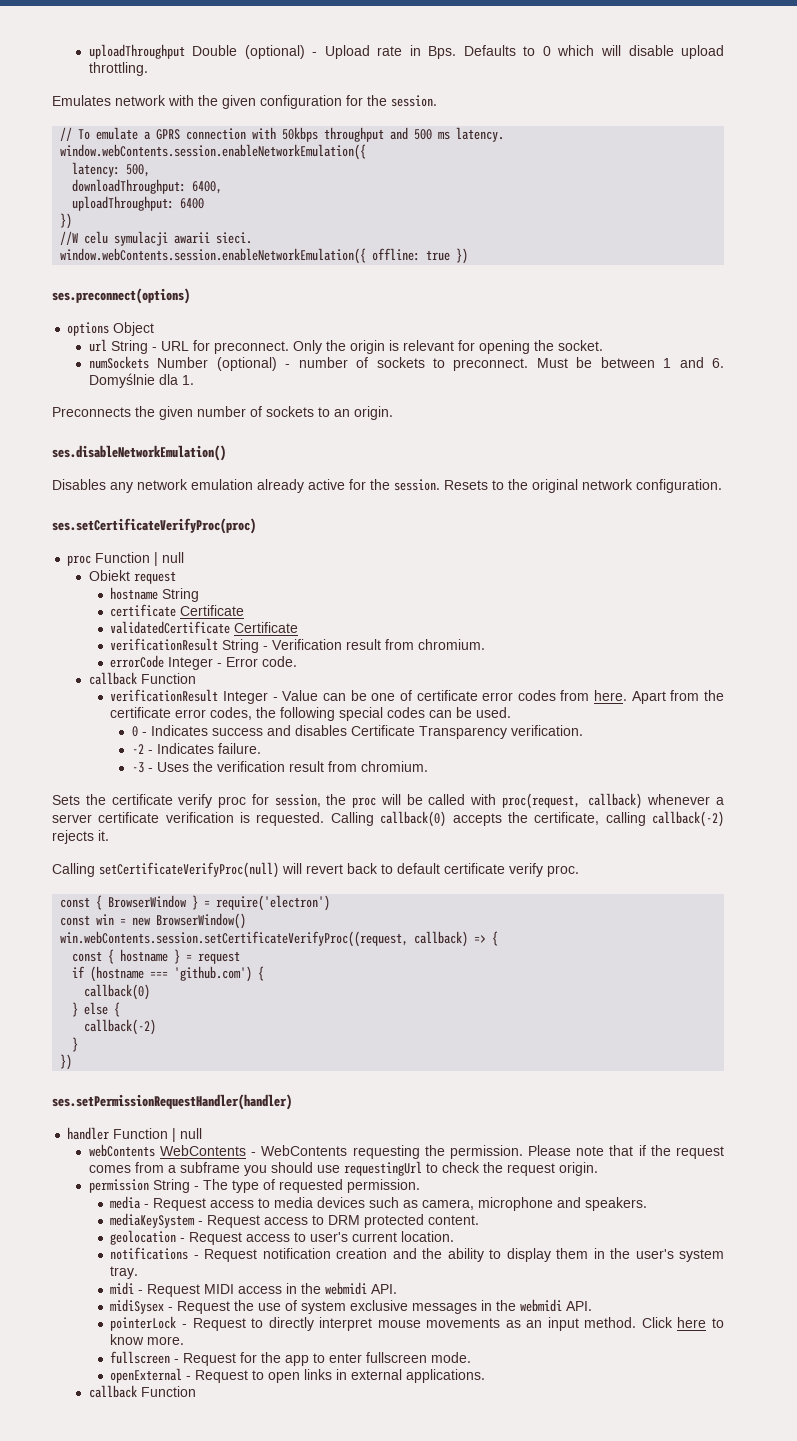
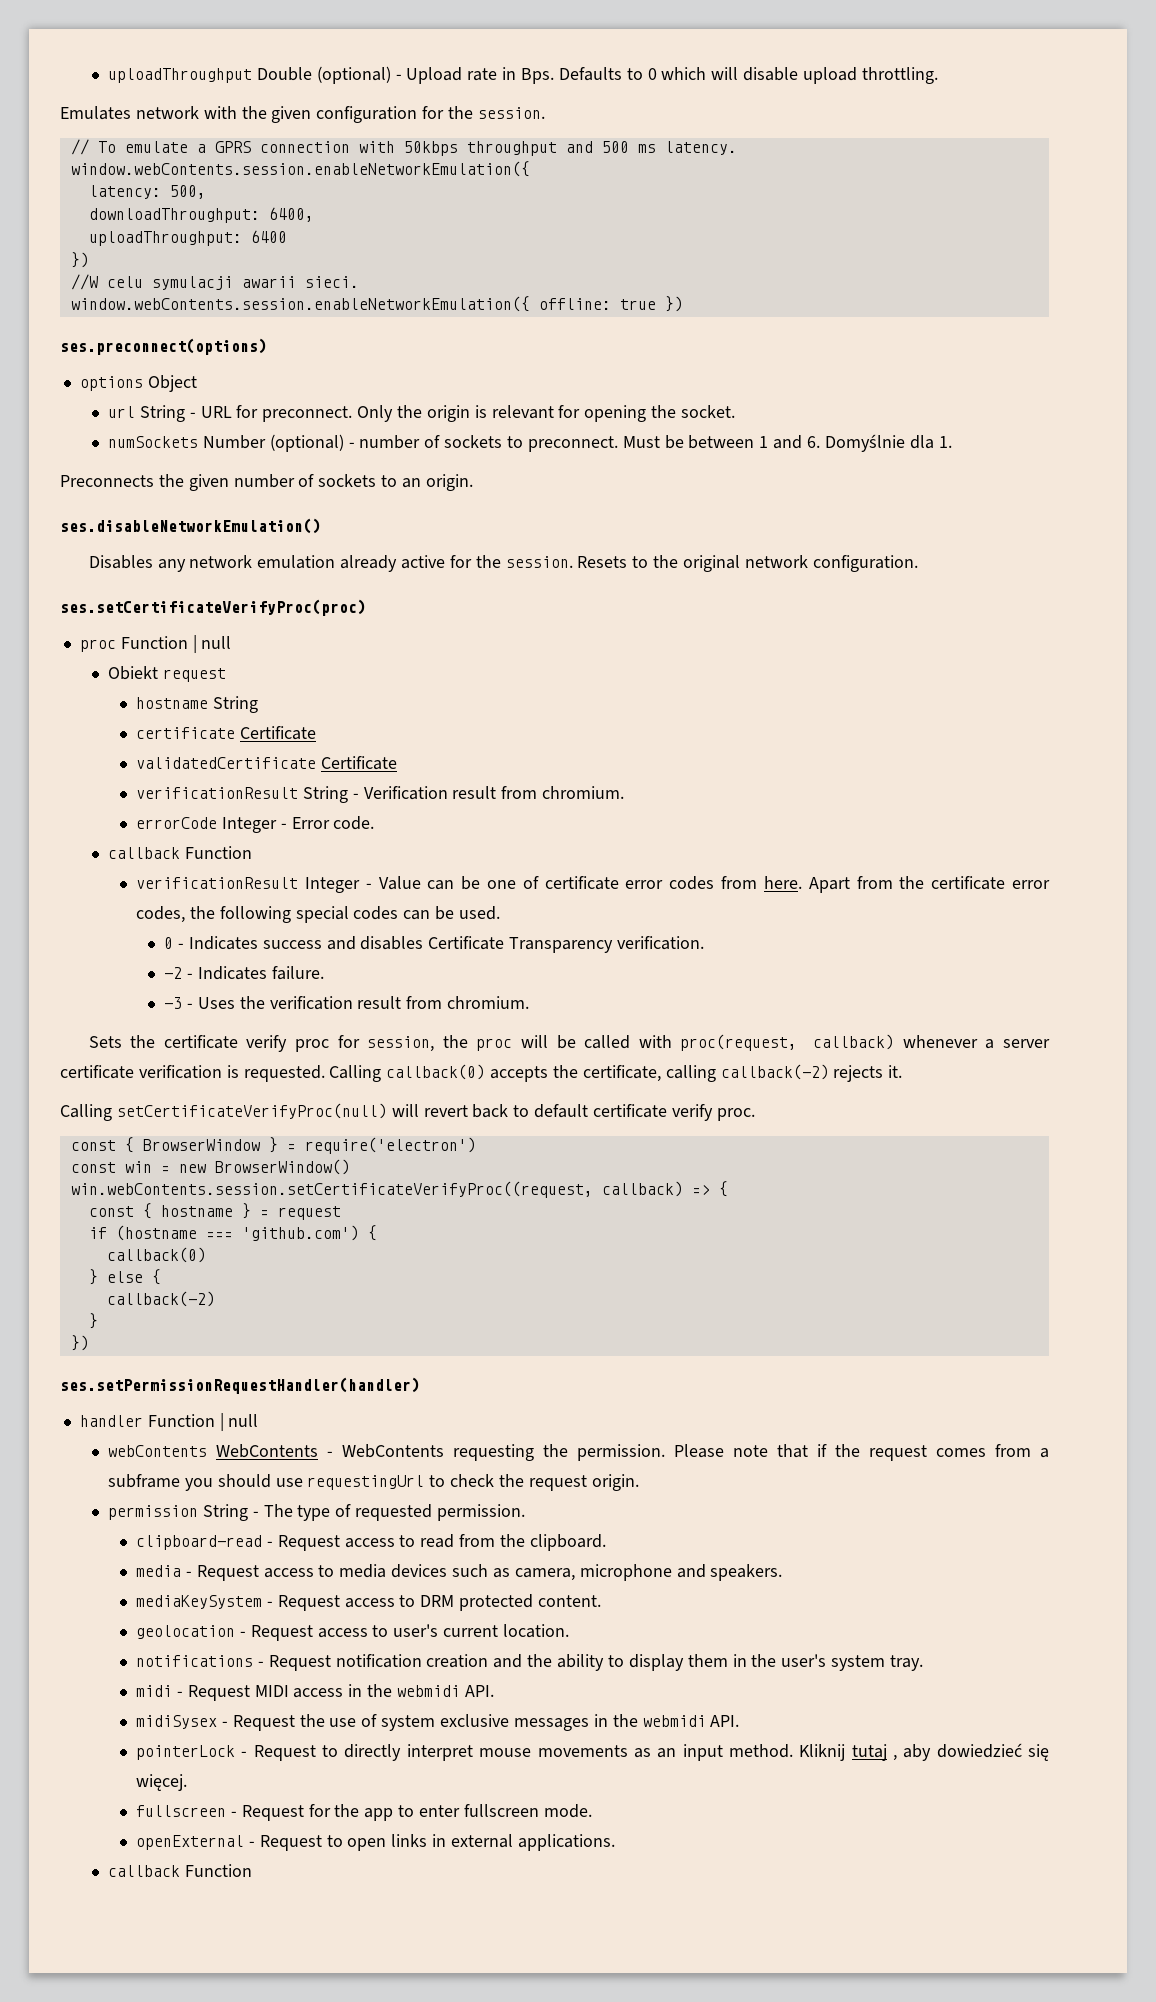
+ clipboard-read - Request access to read from the clipboard.
- Click here to know more.
+ Kliknij tutaj , aby dowiedzieć się więcej.

